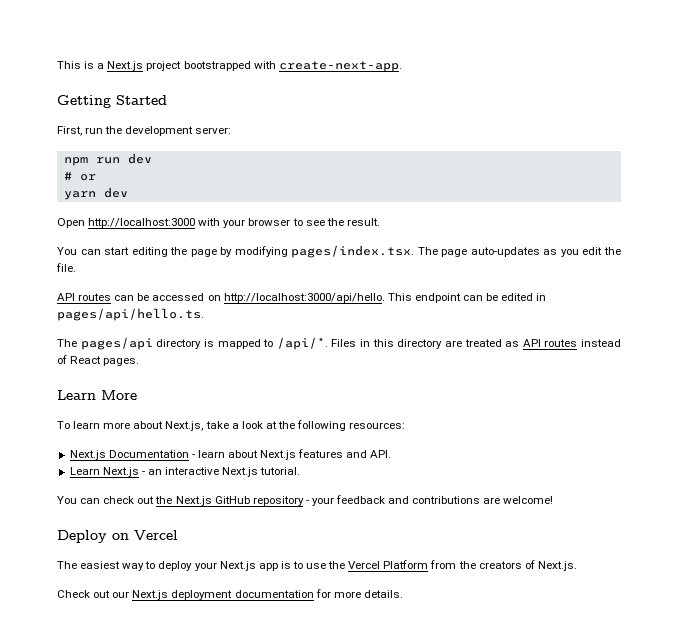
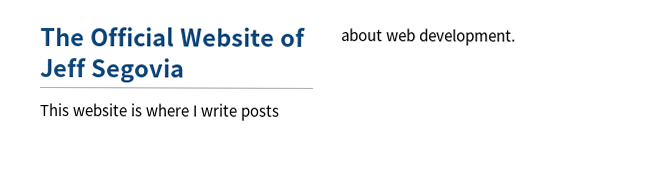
- This is a Next.js project bootstrapped with create-next-app.
- Getting Started
- First, run the development server:
- npm run dev
- # or
- yarn dev
- Open http://localhost:3000 with your browser to see the result.
- You can start editing the page by modifying pages/index.tsx. The page auto-updates as you edit the file.
- API routes can be accessed on http://localhost:3000/api/hello. This endpoint can be edited in pages/api/hello.ts.
- The pages/api directory is mapped to /api/*. Files in this directory are treated as API routes instead of React pages.
- Learn More
- To learn more about Next.js, take a look at the following resources:
- Next.js Documentation - learn about Next.js features and API.
- Learn Next.js - an interactive Next.js tutorial.
- You can check out the Next.js GitHub repository - your feedback and contributions are welcome!
- Deploy on Vercel
- The easiest way to deploy your Next.js app is to use the Vercel Platform from the creators of Next.js.
- Check out our Next.js deployment documentation for more details.
+ The Official Website of Jeff Segovia
+ This website is where I write posts about web development.

